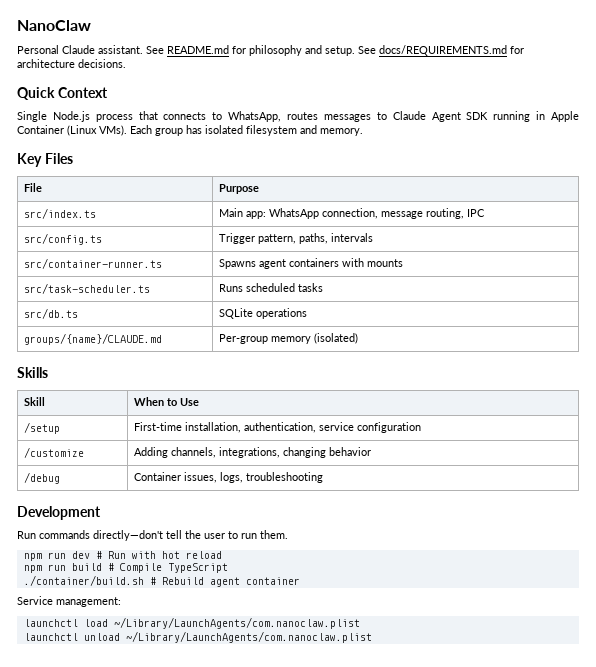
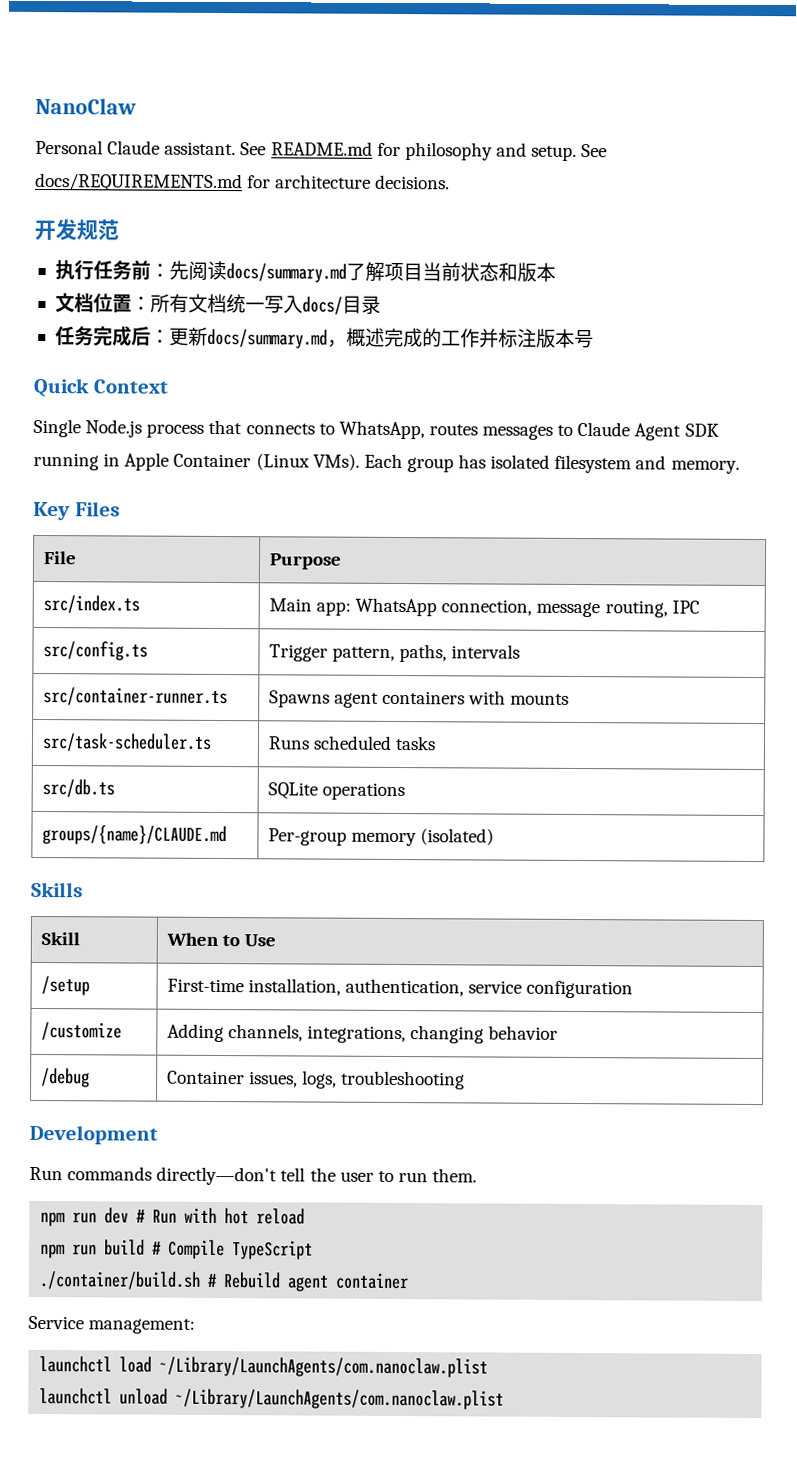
+ 开发规范
+ 执行任务前：先阅读docs/summary.md了解项目当前状态和版本
+ 文档位置：所有文档统一写入docs/目录
+ 任务完成后：更新docs/summary.md，概述完成的工作并标注版本号

